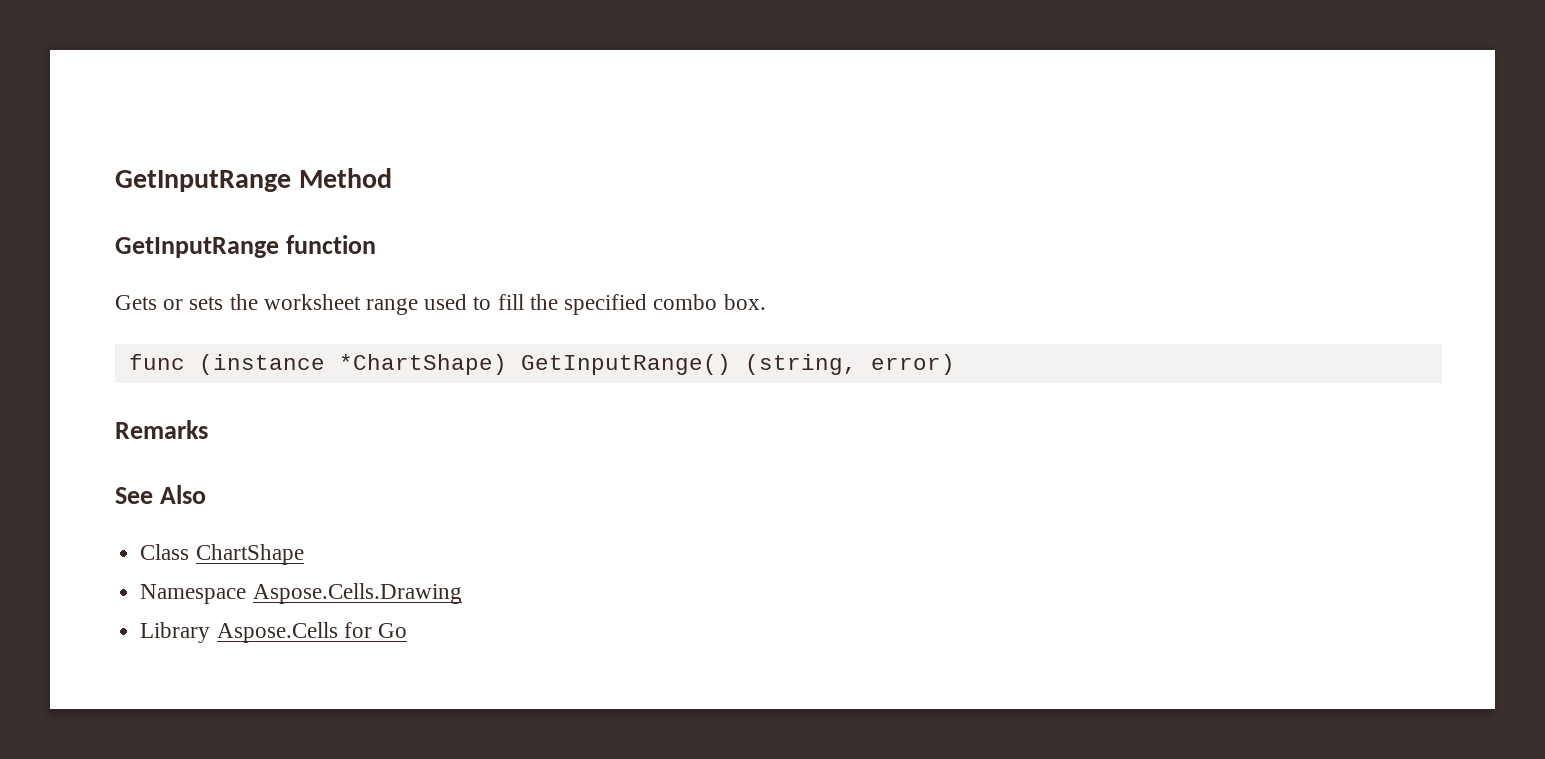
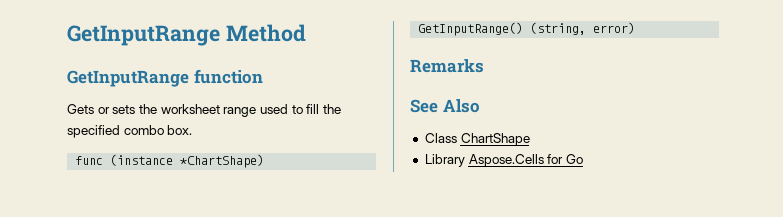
- Namespace Aspose.Cells.Drawing

